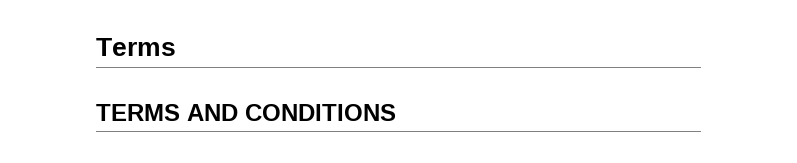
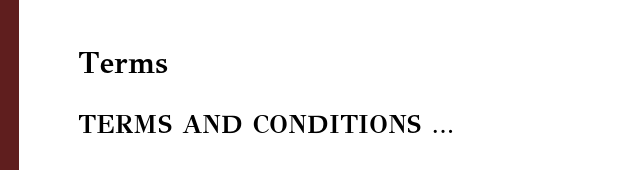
- TERMS AND CONDITIONS
+ TERMS AND CONDITIONS …

